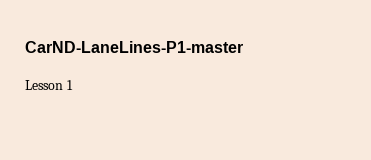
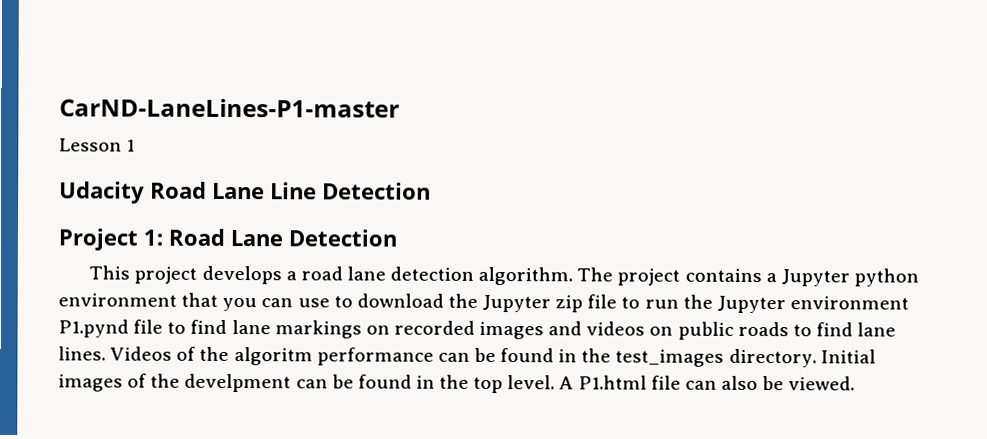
+ Udacity Road Lane Line Detection
+ Project 1: Road Lane Detection
+ This project develops a road lane detection algorithm. The project contains a Jupyter python environment that you can use to download the Jupyter zip file to run the Jupyter environment P1.pynd file to find lane markings on recorded images and videos on public roads to find lane lines. Videos of the algoritm performance can be found in the test_images directory. Initial images of the develpment can be found in the top level. A P1.html file can also be viewed.

